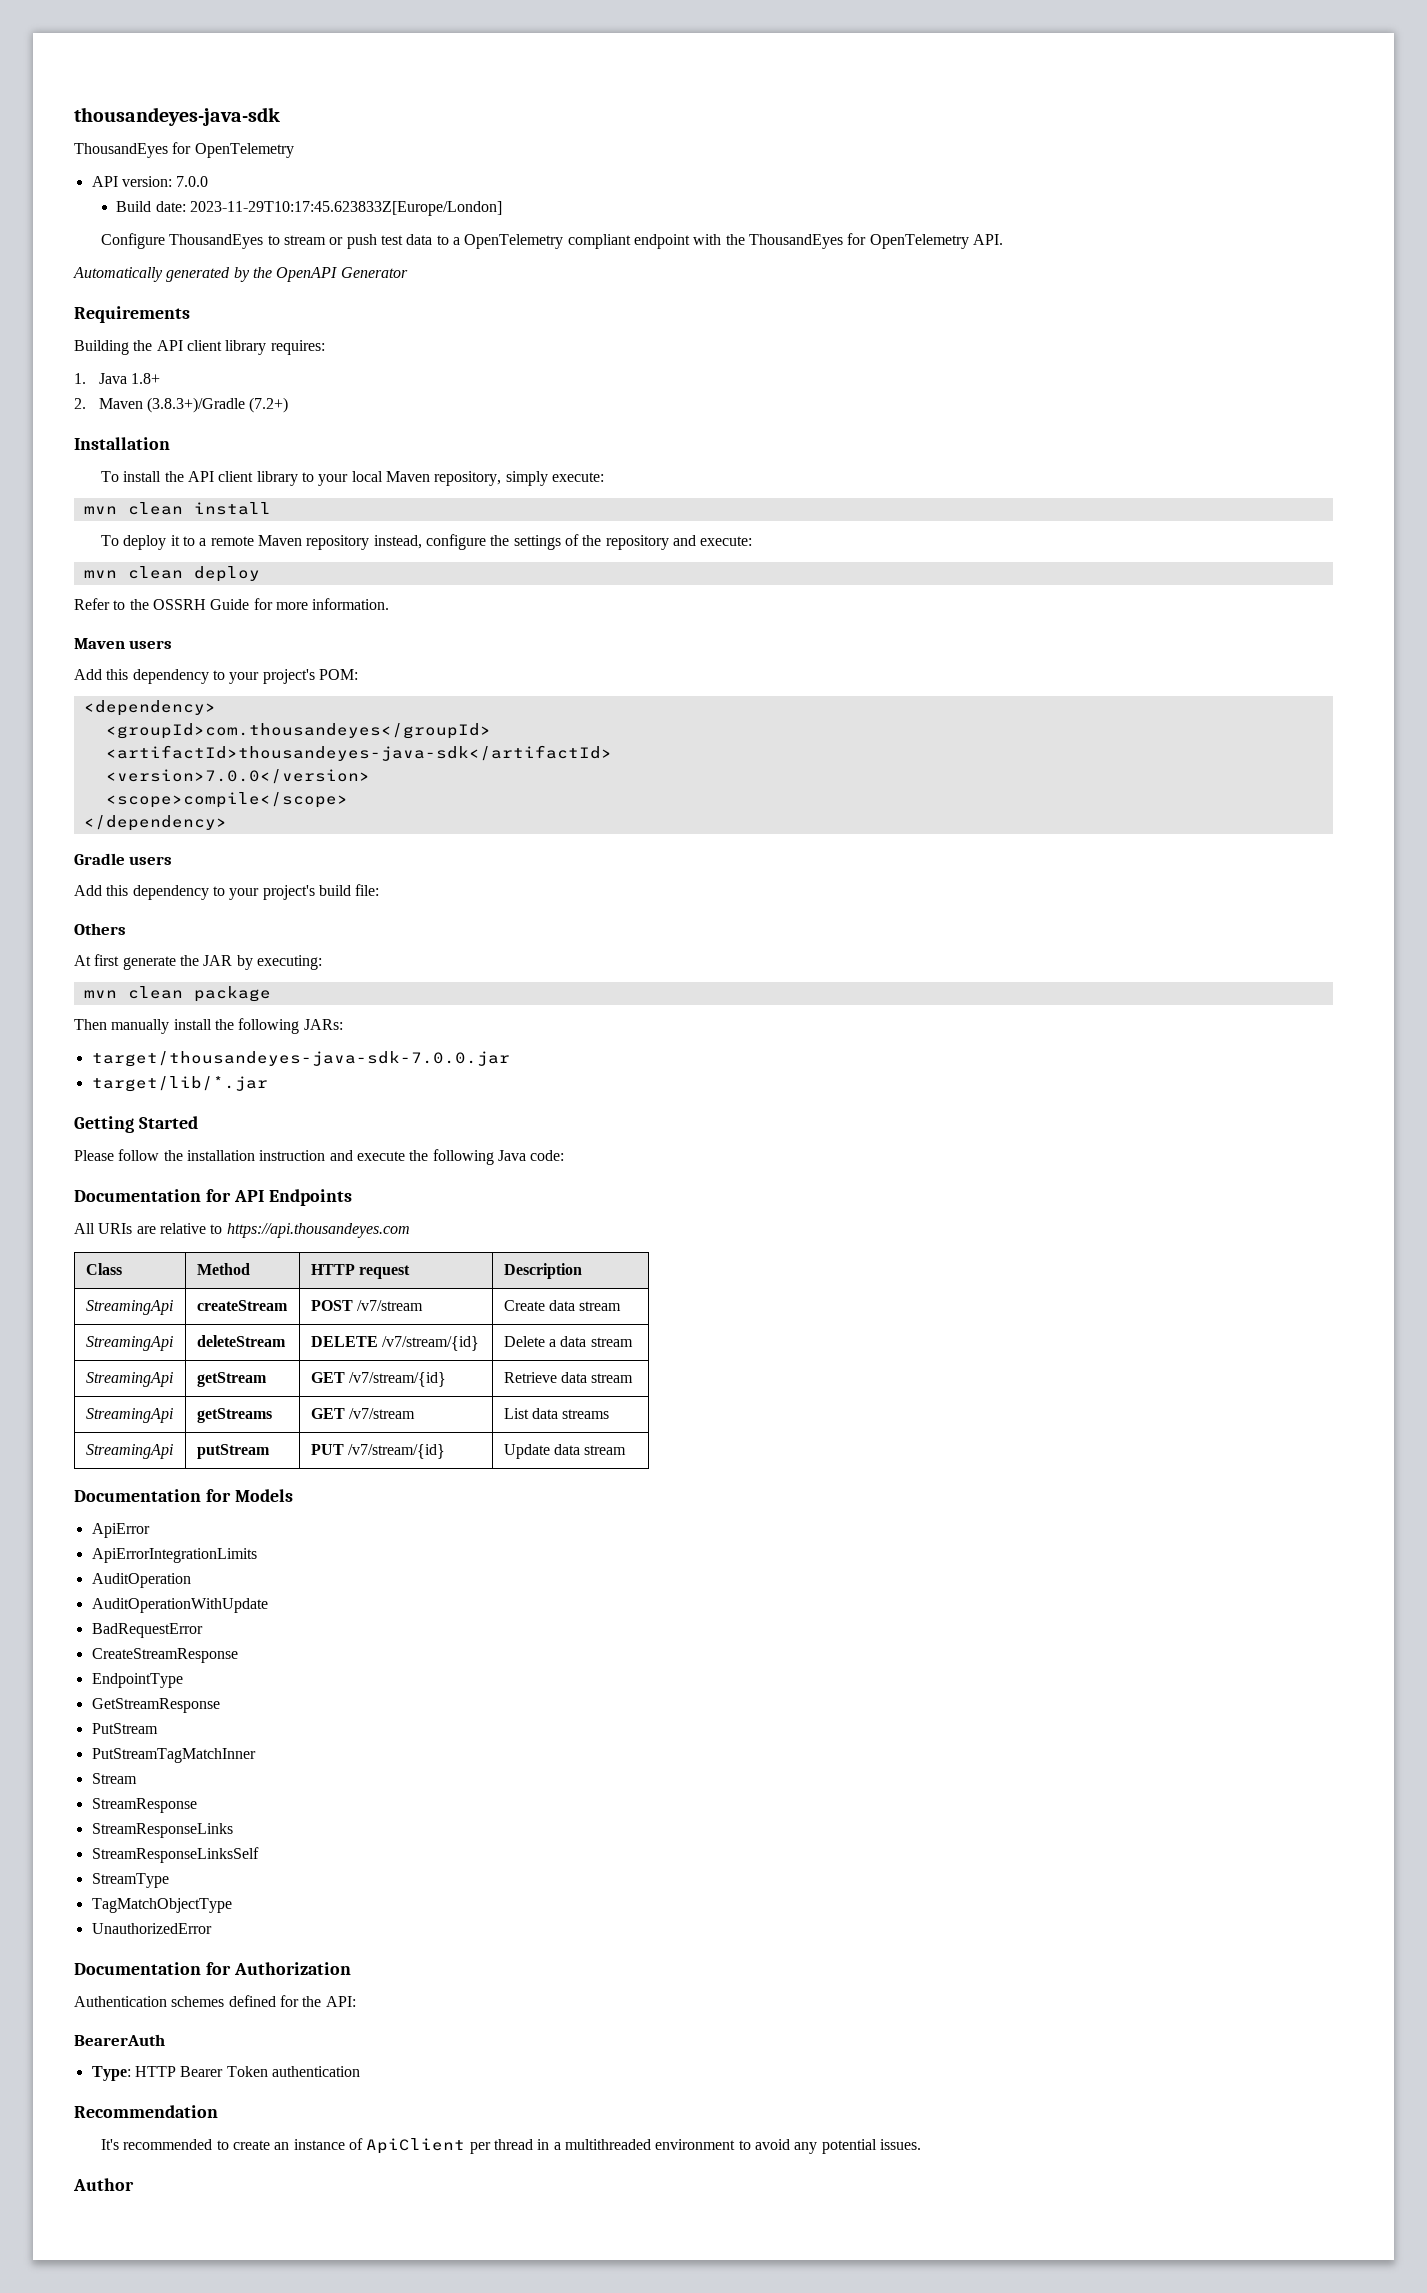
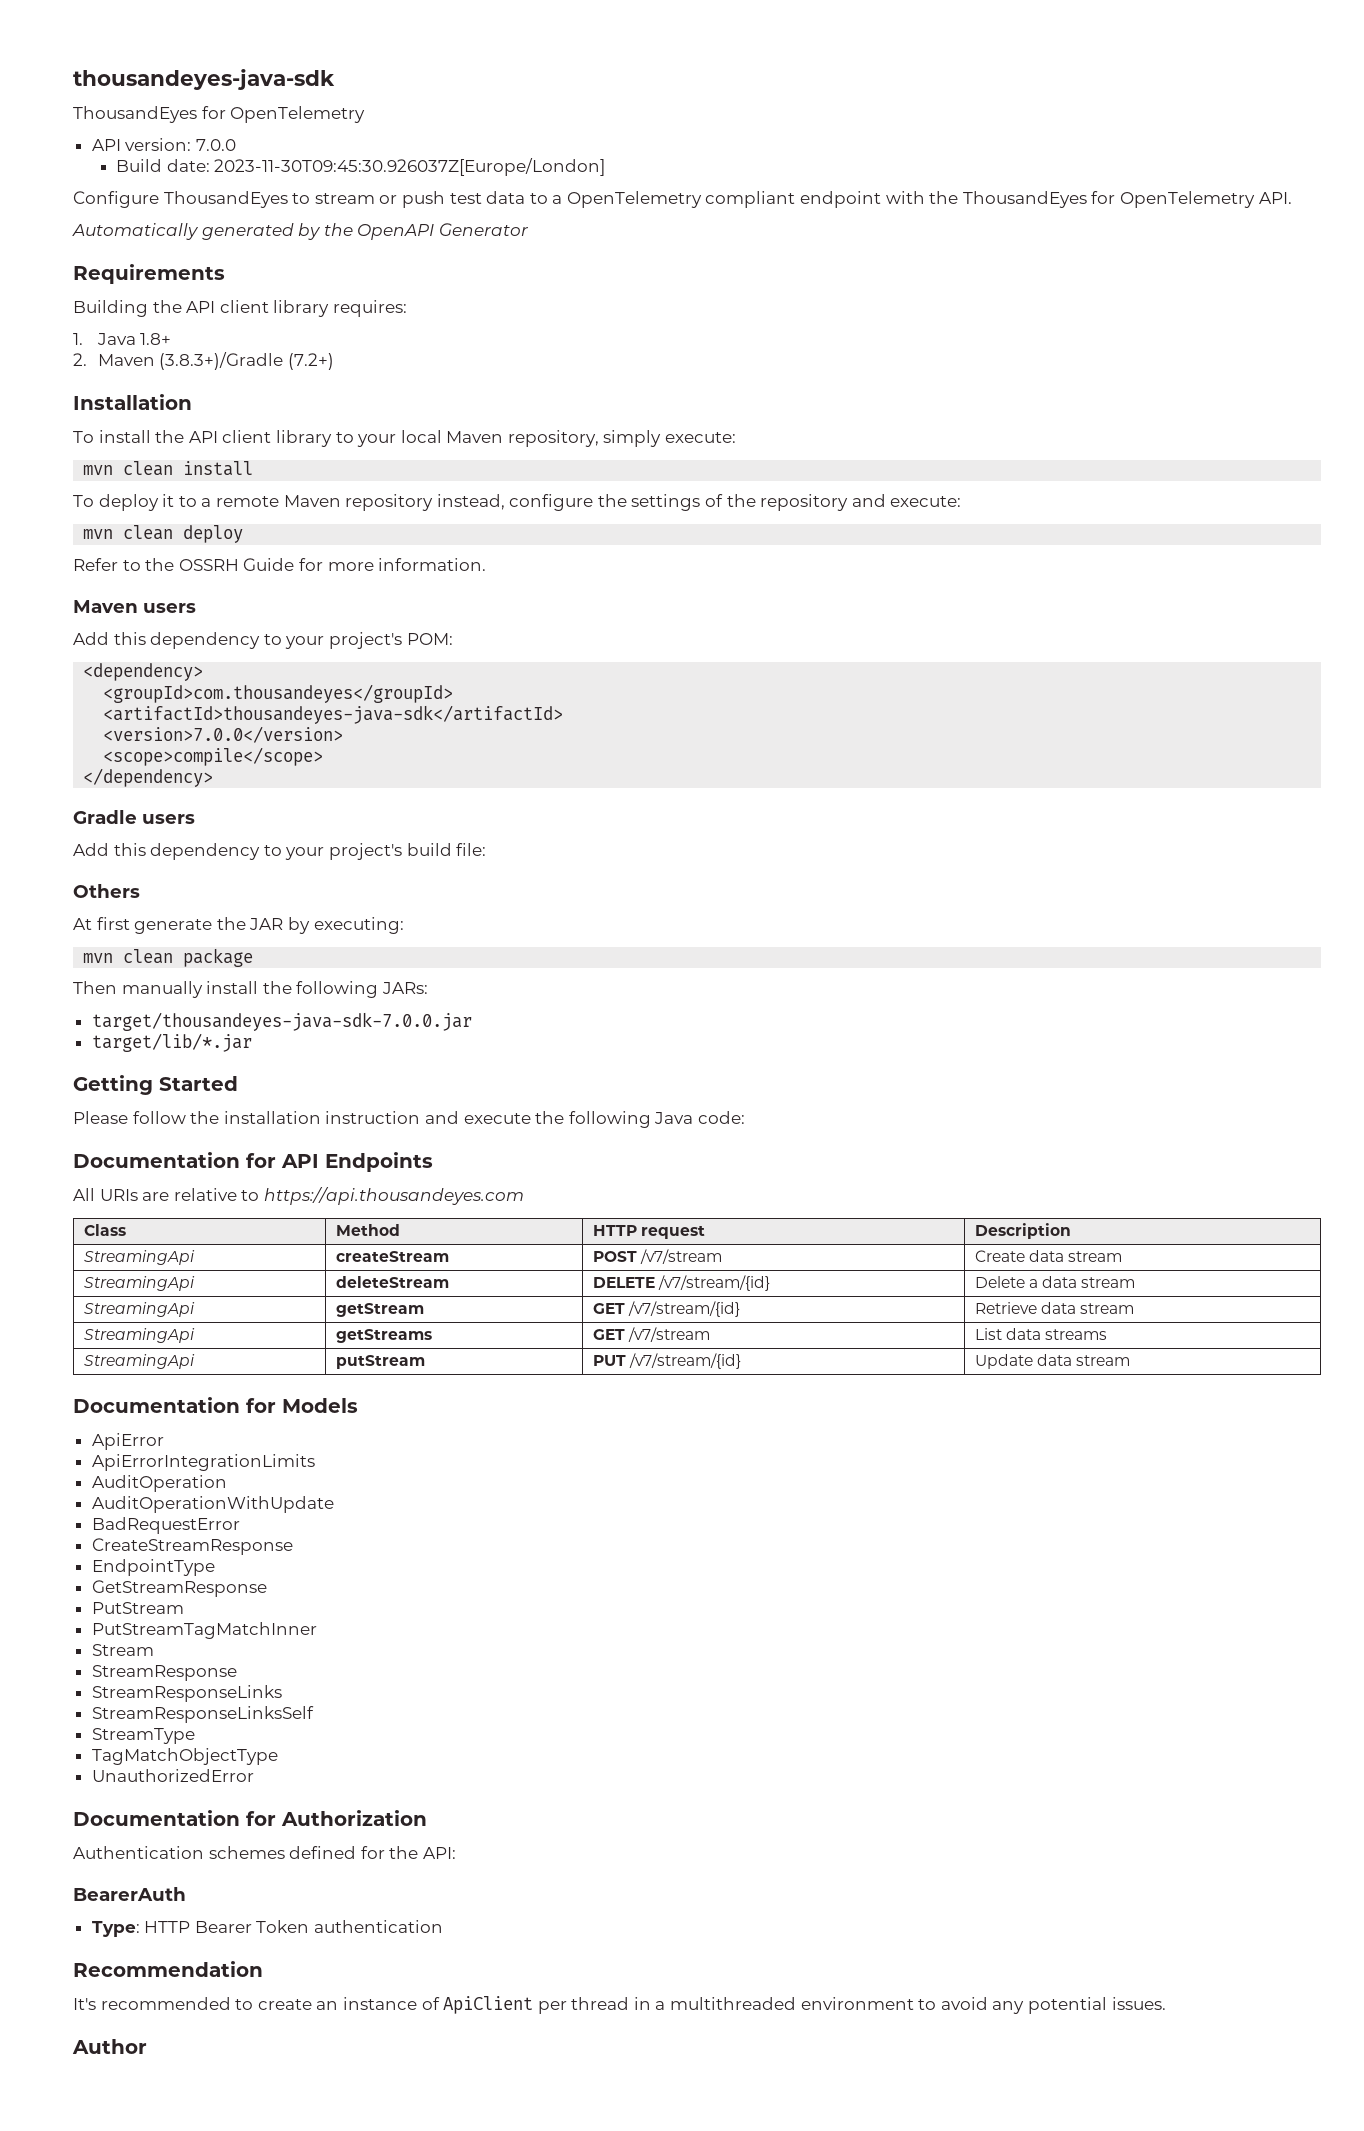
- Build date: 2023-11-29T10:17:45.623833Z[Europe/London]
+ Build date: 2023-11-30T09:45:30.926037Z[Europe/London]

